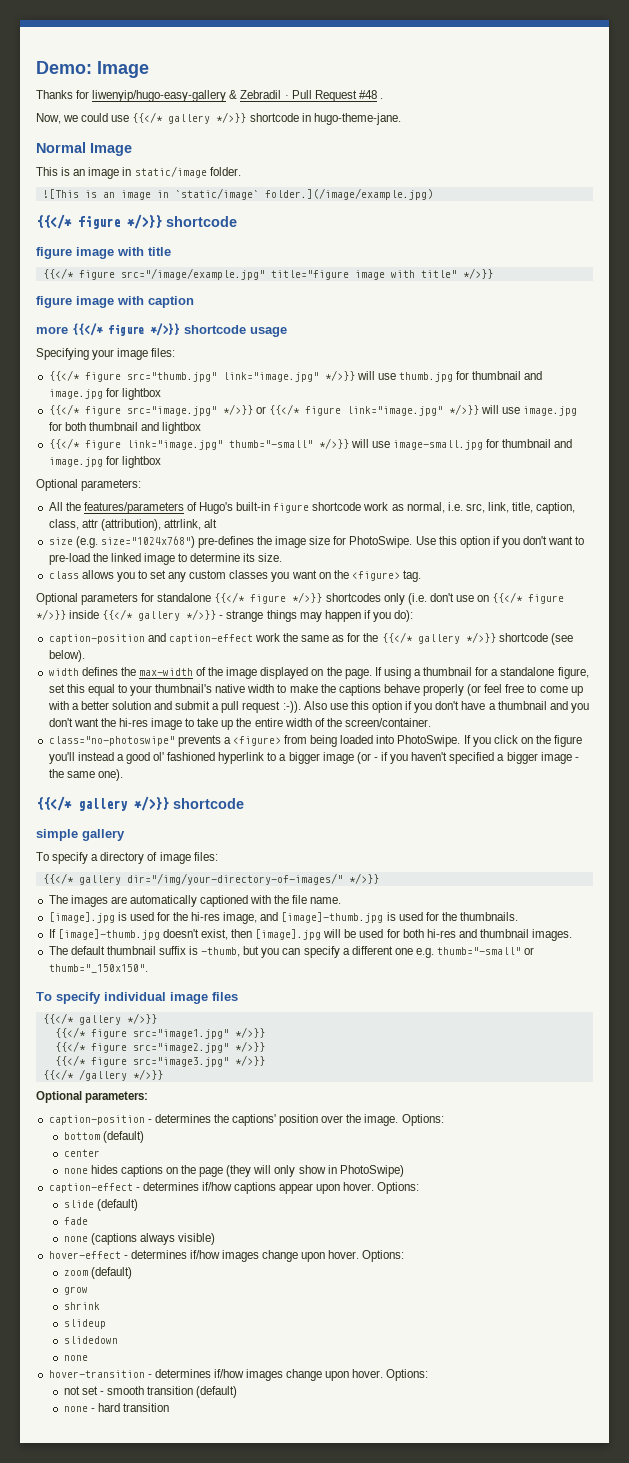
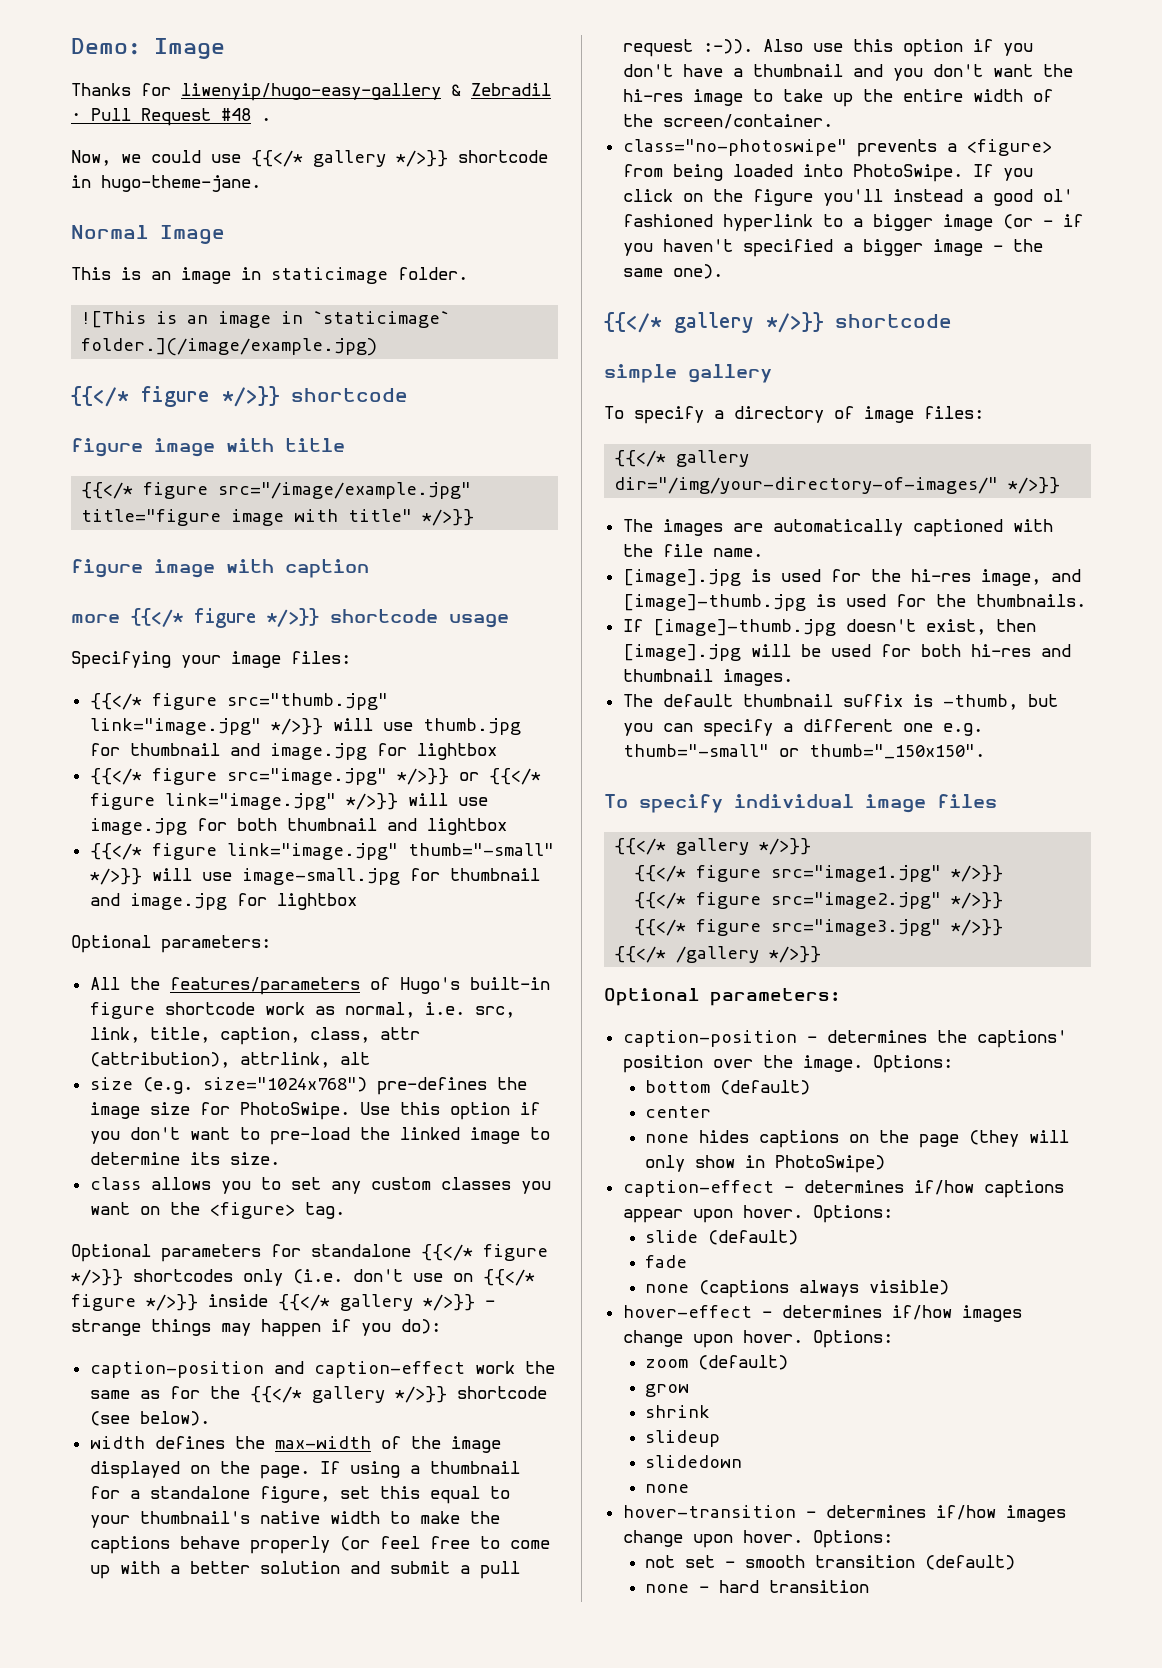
- This is an image in static/image folder.
+ This is an image in staticimage folder.
- ![This is an image in `static/image` folder.](/image/example.jpg)
+ ![This is an image in `staticimage` folder.](/image/example.jpg)

